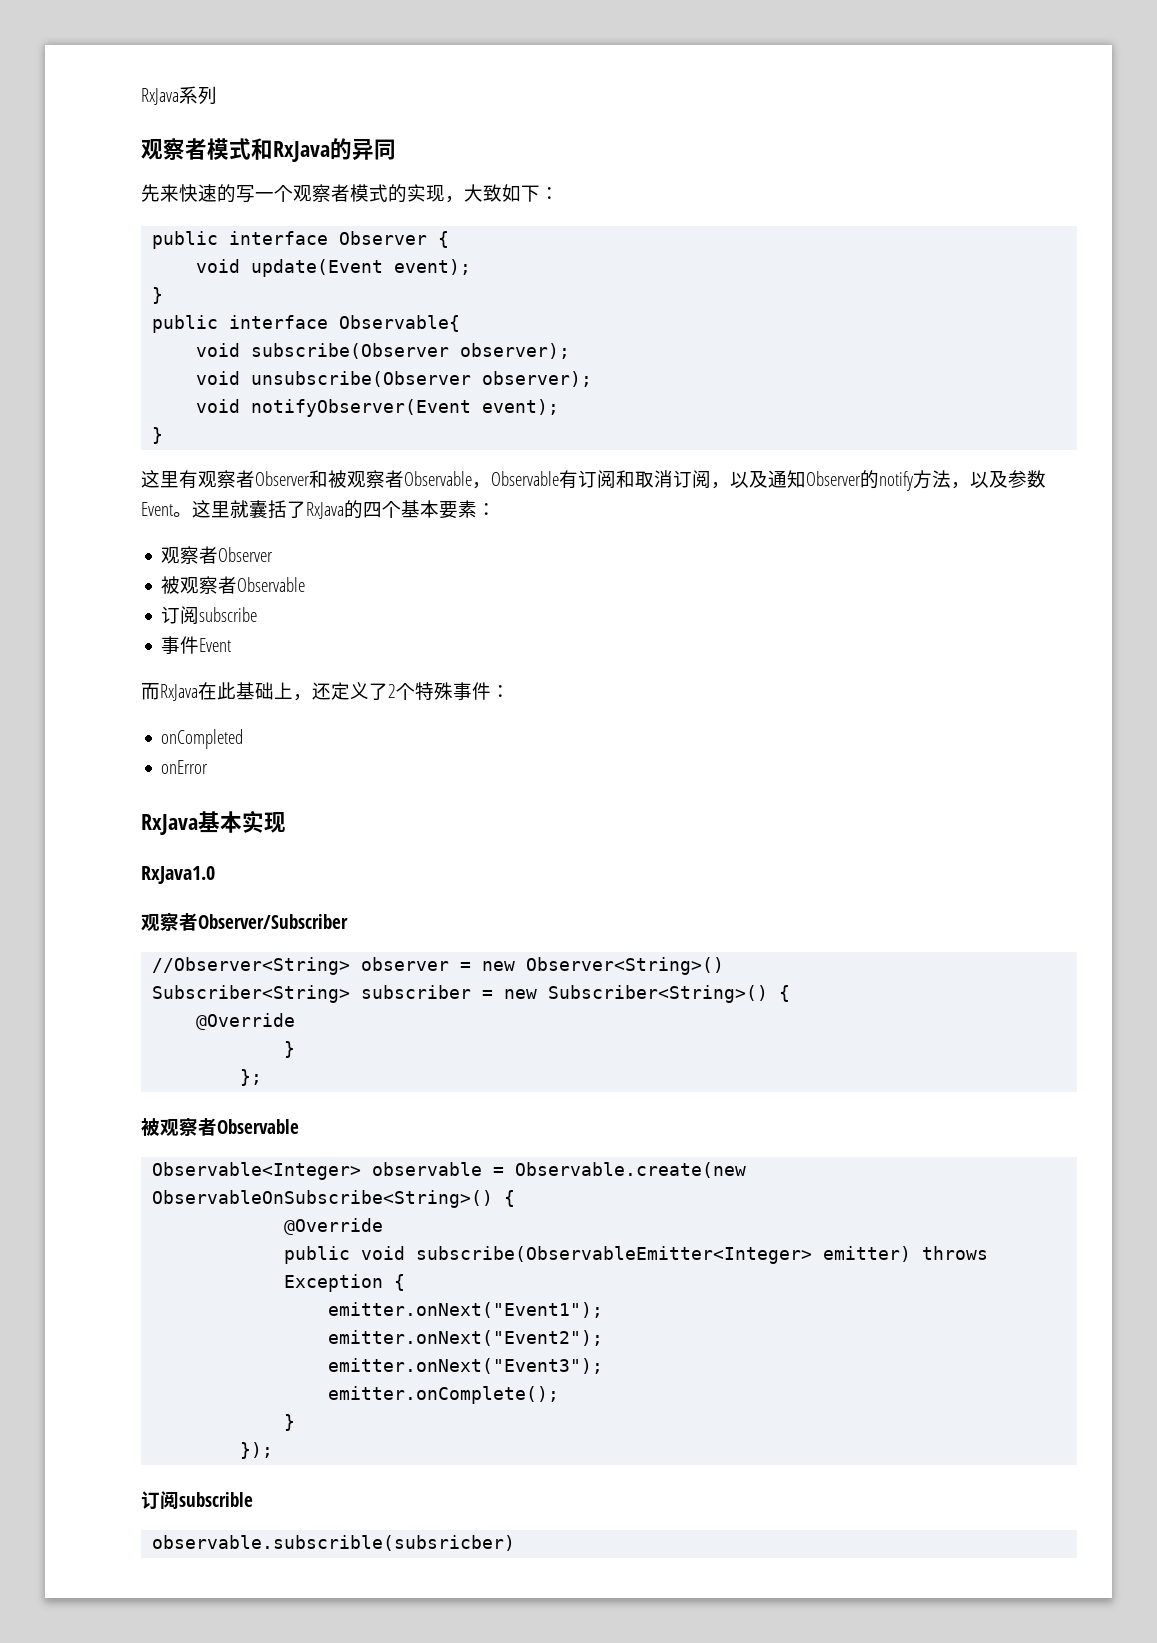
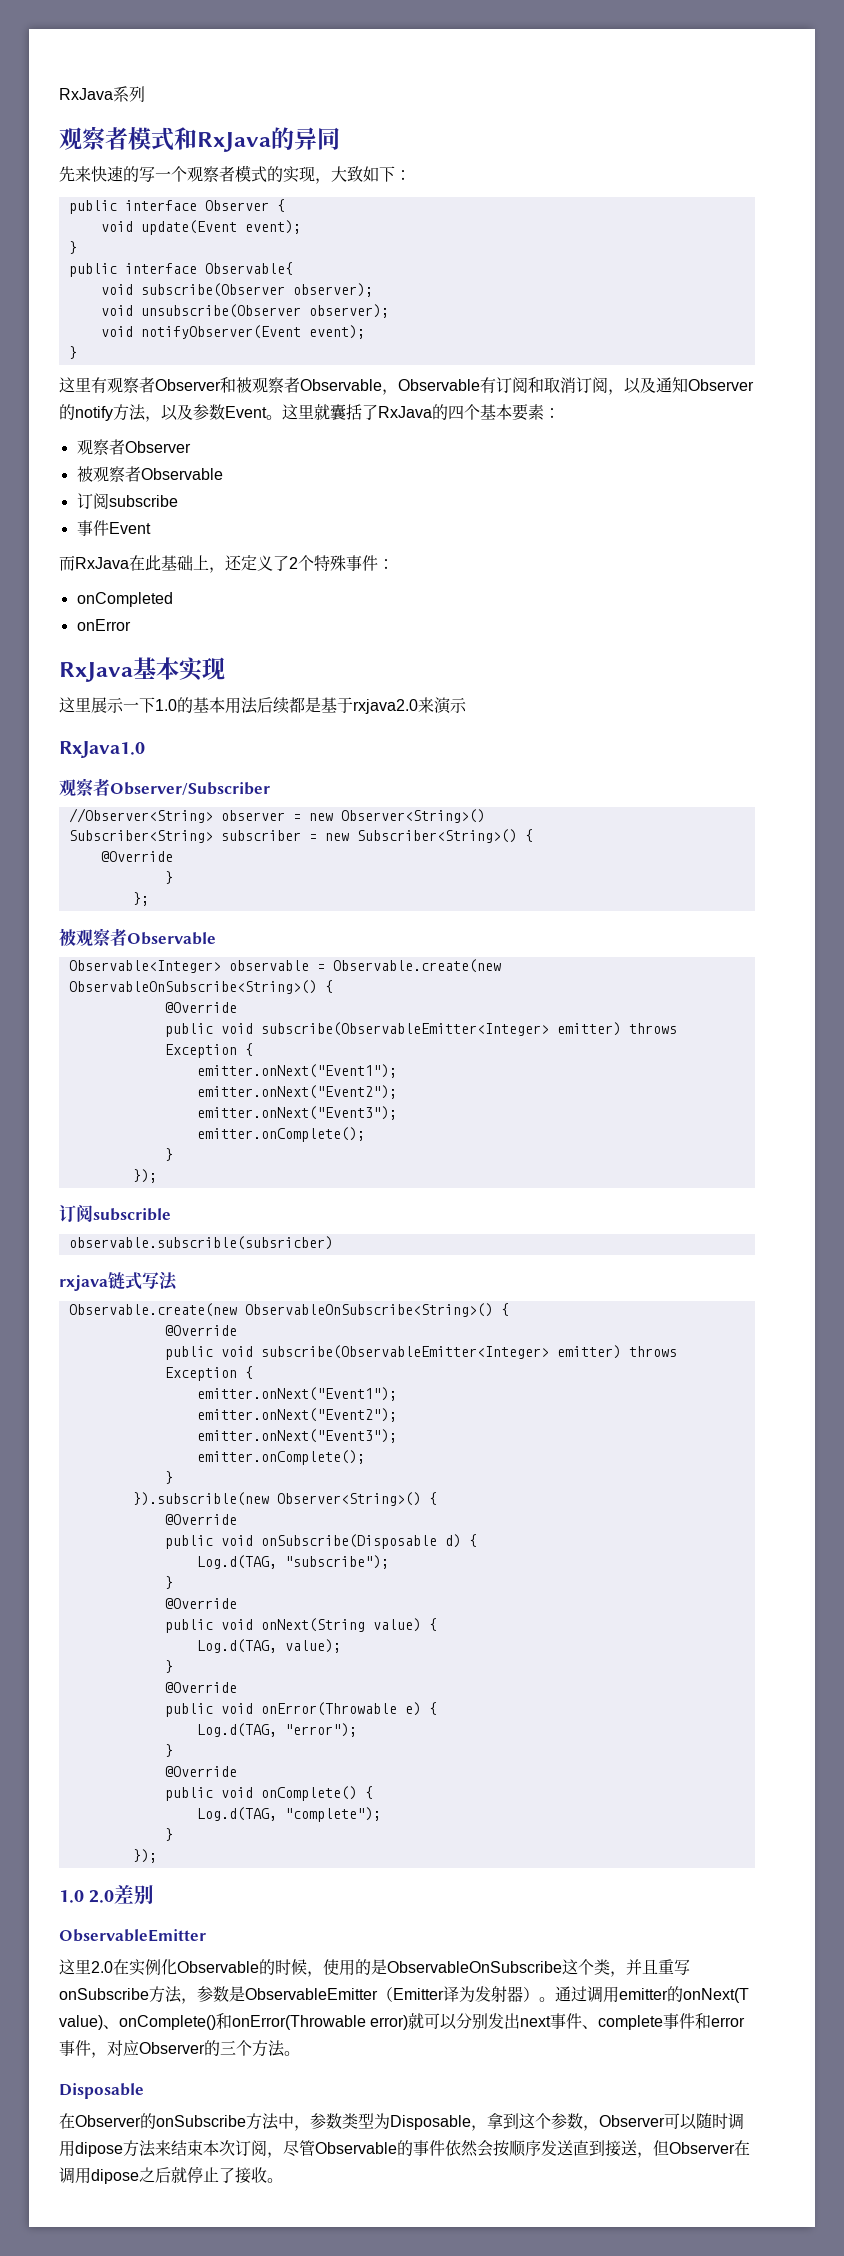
+ 这里展示一下1.0的基本用法后续都是基于rxjava2.0来演示
+ rxjava链式写法
+ Observable.create(new ObservableOnSubscribe<String>() {
+ @Override
+ public void subscribe(ObservableEmitter<Integer> emitter) throws Exception {
+ emitter.onNext("Event1");
+ emitter.onNext("Event2");
+ emitter.onNext("Event3");
+ emitter.onComplete();
+ }
+ }).subscrible(new Observer<String>() {
+ @Override
+ public void onSubscribe(Disposable d) {
+ Log.d(TAG, "subscribe");
+ }
+ @Override
+ public void onNext(String value) {
+ Log.d(TAG, value);
+ }
+ @Override
+ public void onError(Throwable e) {
+ Log.d(TAG, "error");
+ }
+ @Override
+ public void onComplete() {
+ Log.d(TAG, "complete");
+ }
+ });
+ 1.0 2.0差别
+ ObservableEmitter
+ 这里2.0在实例化Observable的时候，使用的是ObservableOnSubscribe这个类，并且重写onSubscribe方法，参数是ObservableEmitter（Emitter译为发射器）。通过调用emitter的onNext(T value)、onComplete()和onError(Throwable error)就可以分别发出next事件、complete事件和error事件，对应Observer的三个方法。
+ Disposable
+ 在Observer的onSubscribe方法中，参数类型为Disposable，拿到这个参数，Observer可以随时调用dipose方法来结束本次订阅，尽管Observable的事件依然会按顺序发送直到接送，但Observer在调用dipose之后就停止了接收。

